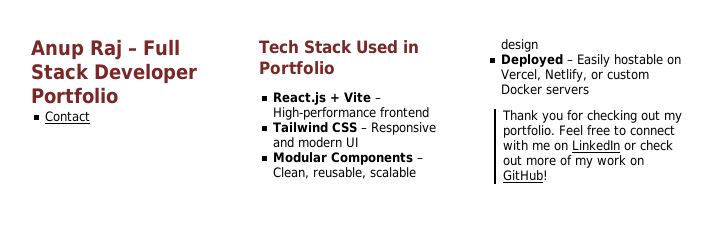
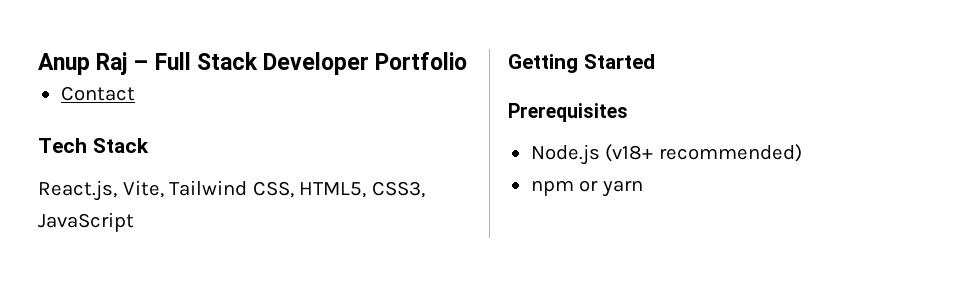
- Tech Stack Used in Portfolio
- React.js + Vite – High-performance frontend
- Tailwind CSS – Responsive and modern UI
- Modular Components – Clean, reusable, scalable design
- Deployed – Easily hostable on Vercel, Netlify, or custom Docker servers
- Thank you for checking out my portfolio. Feel free to connect with me on LinkedIn or check out more of my work on GitHub!
+ Tech Stack
+ React.js, Vite, Tailwind CSS, HTML5, CSS3, JavaScript
+ Getting Started
+ Prerequisites
+ Node.js (v18+ recommended)
+ npm or yarn

